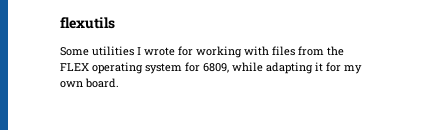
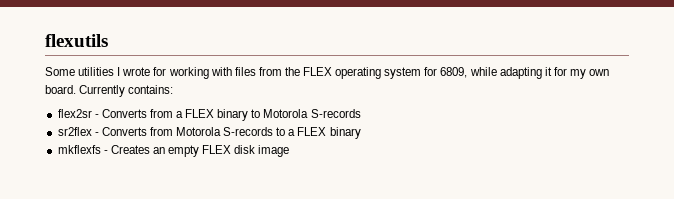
+ Currently contains:
+ flex2sr - Converts from a FLEX binary to Motorola S-records
+ sr2flex - Converts from Motorola S-records to a FLEX binary
+ mkflexfs - Creates an empty FLEX disk image

